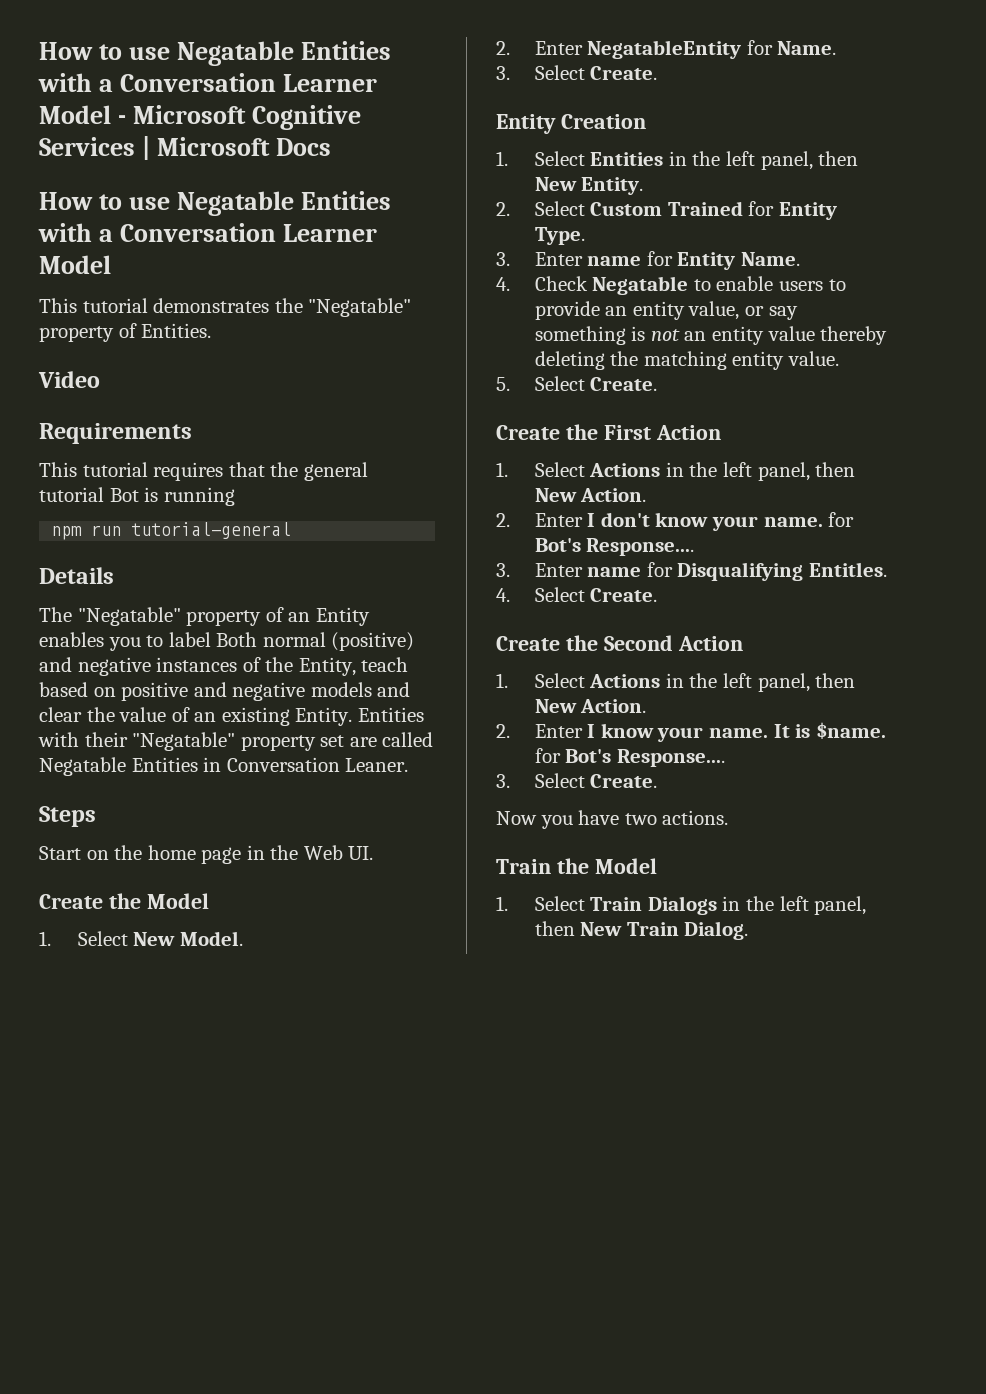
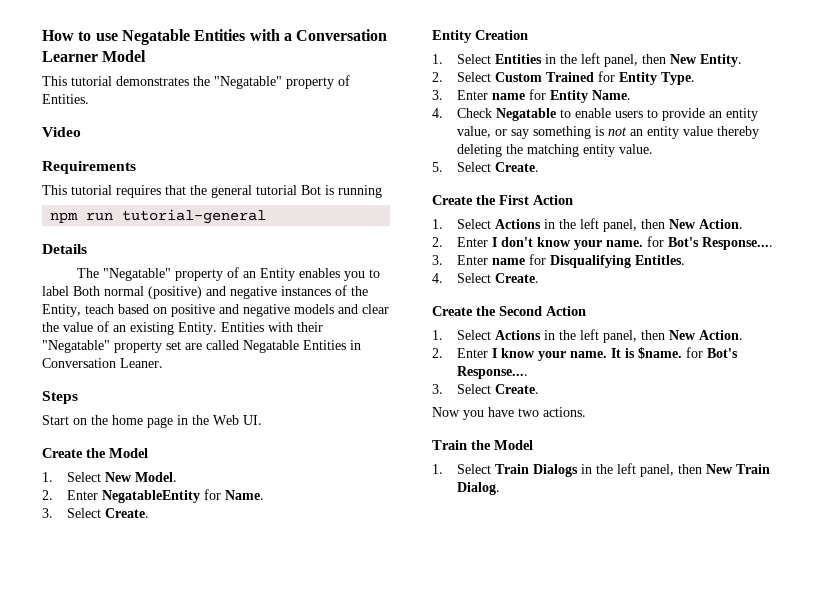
- How to use Negatable Entities with a Conversation Learner Model - Microsoft Cognitive Services | Microsoft Docs

